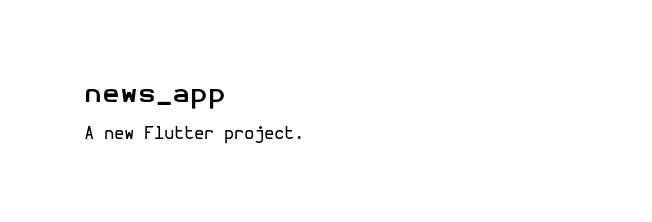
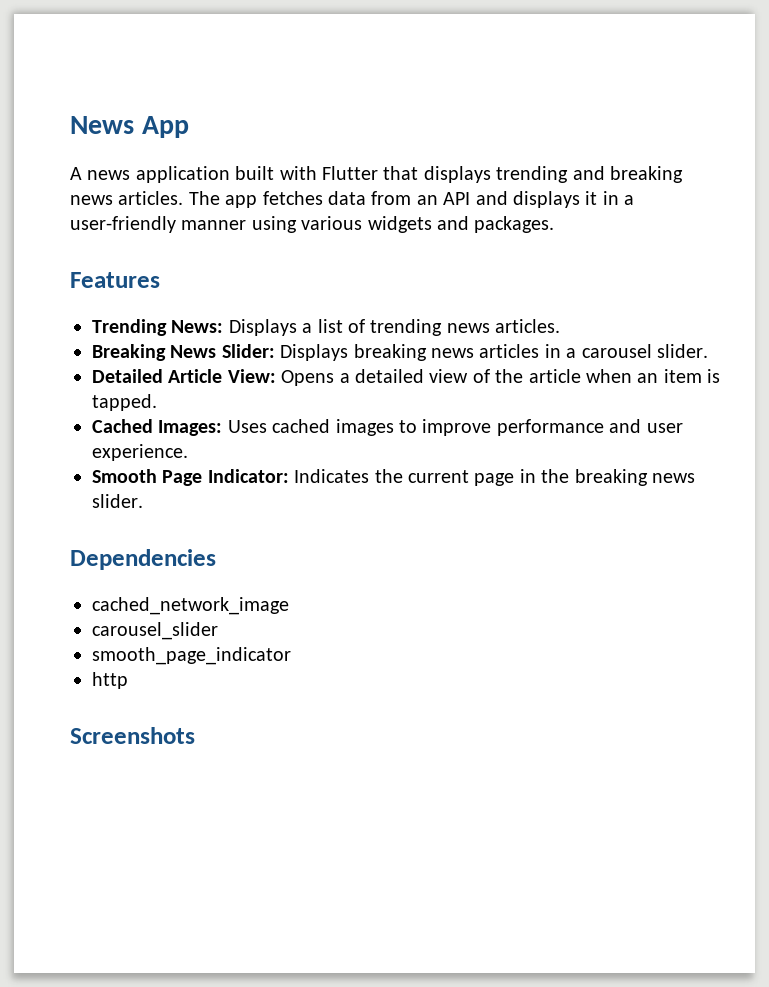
- news_app
+ News App
- A new Flutter project.
+ A news application built with Flutter that displays trending and breaking news articles. The app fetches data from an API and displays it in a user-friendly manner using various widgets and packages.
+ Features
+ Trending News: Displays a list of trending news articles.
+ Breaking News Slider: Displays breaking news articles in a carousel slider.
+ Detailed Article View: Opens a detailed view of the article when an item is tapped.
+ Cached Images: Uses cached images to improve performance and user experience.
+ Smooth Page Indicator: Indicates the current page in the breaking news slider.
+ Dependencies
+ cached_network_image
+ carousel_slider
+ smooth_page_indicator
+ http
+ Screenshots

